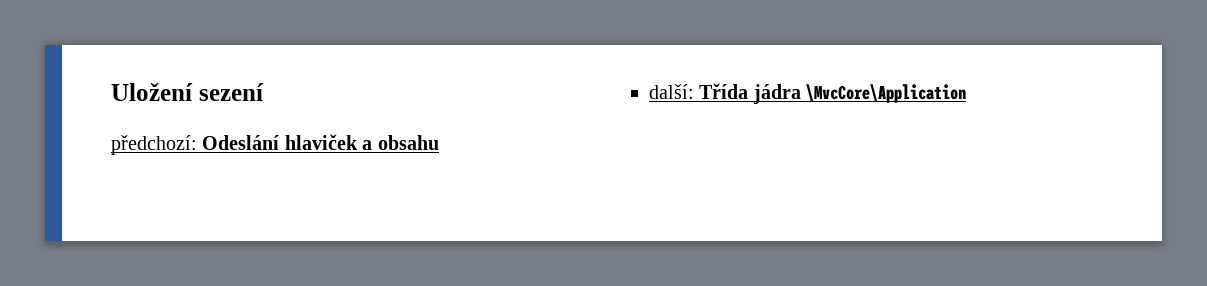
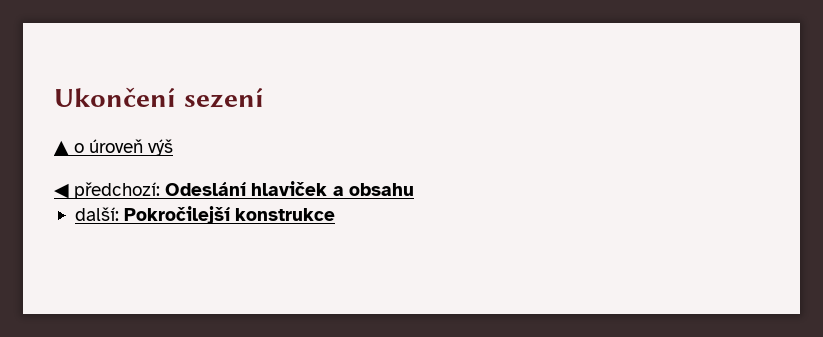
- Uložení sezení
+ Ukončení sezení
- předchozí: Odeslání hlaviček a obsahu
+ ▲ o úroveň výš
+ ◀ předchozí: Odeslání hlaviček a obsahu
- další: Třída jádra \MvcCore\Application
+ další: Pokročilejší konstrukce

